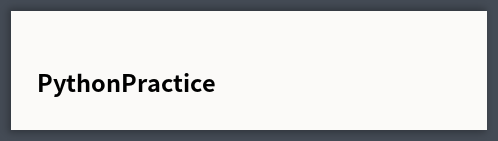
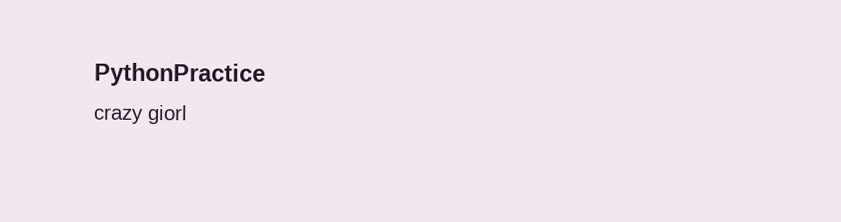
+ crazy giorl

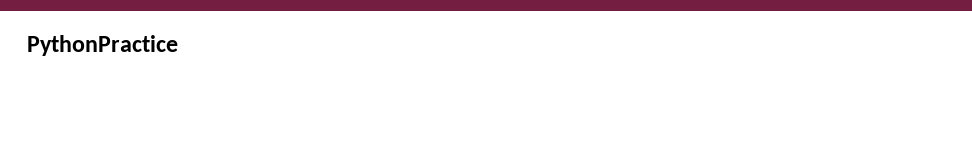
- crazy giorl

